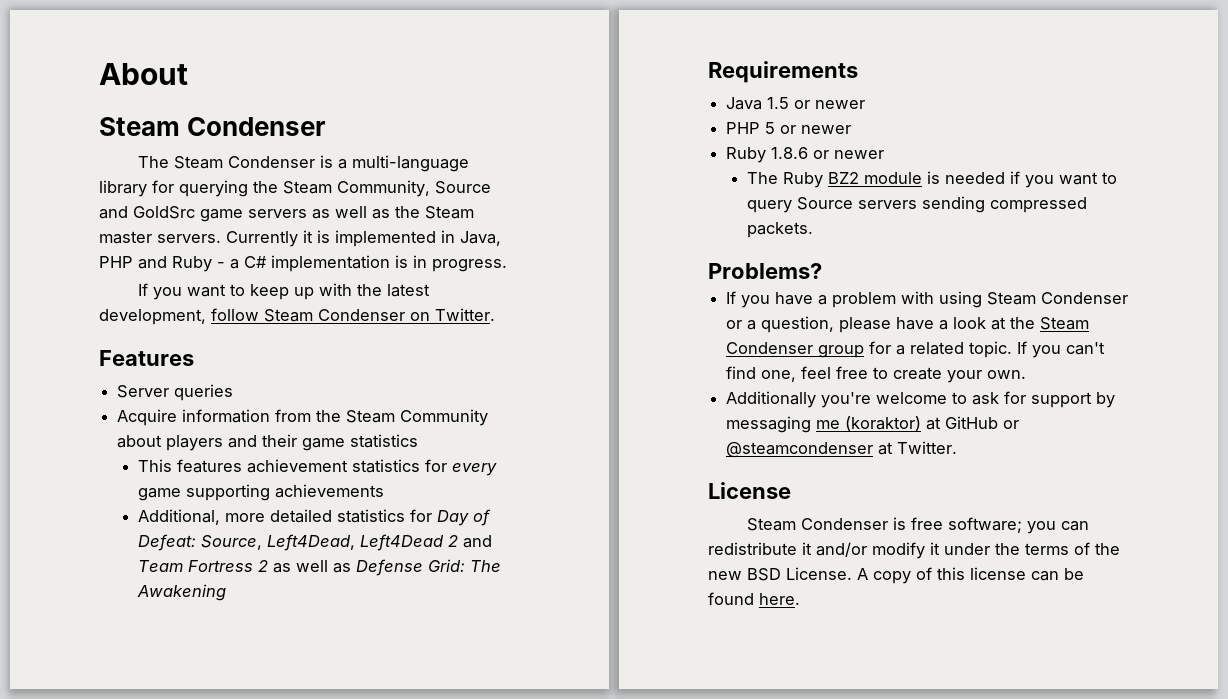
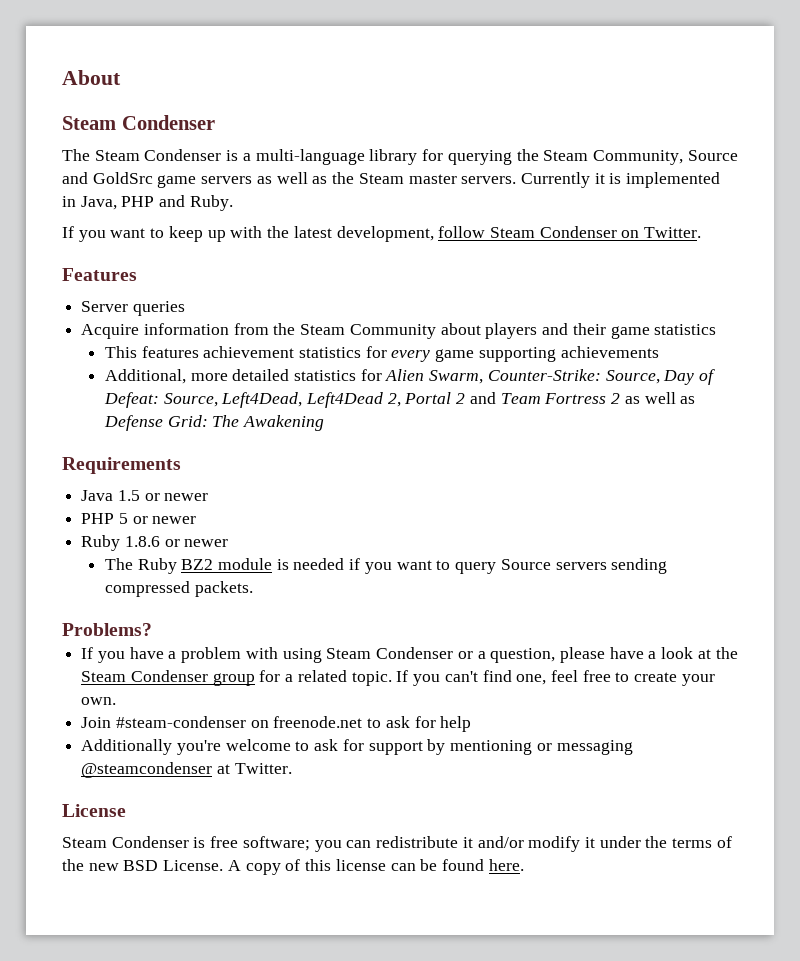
- Currently it is implemented in Java, PHP and Ruby - a C# implementation is in progress.
+ Currently it is implemented in Java, PHP and Ruby.
- Additional, more detailed statistics for Day of Defeat: Source, Left4Dead, Left4Dead 2 and Team Fortress 2 as well as Defense Grid: The Awakening
+ Additional, more detailed statistics for Alien Swarm, Counter-Strike: Source, Day of Defeat: Source, Left4Dead, Left4Dead 2, Portal 2 and Team Fortress 2 as well as Defense Grid: The Awakening
+ Join #steam-condenser on freenode.net to ask for help
- Additionally you're welcome to ask for support by messaging me (koraktor) at GitHub or @steamcondenser at Twitter.
+ Additionally you're welcome to ask for support by mentioning or messaging @steamcondenser at Twitter.

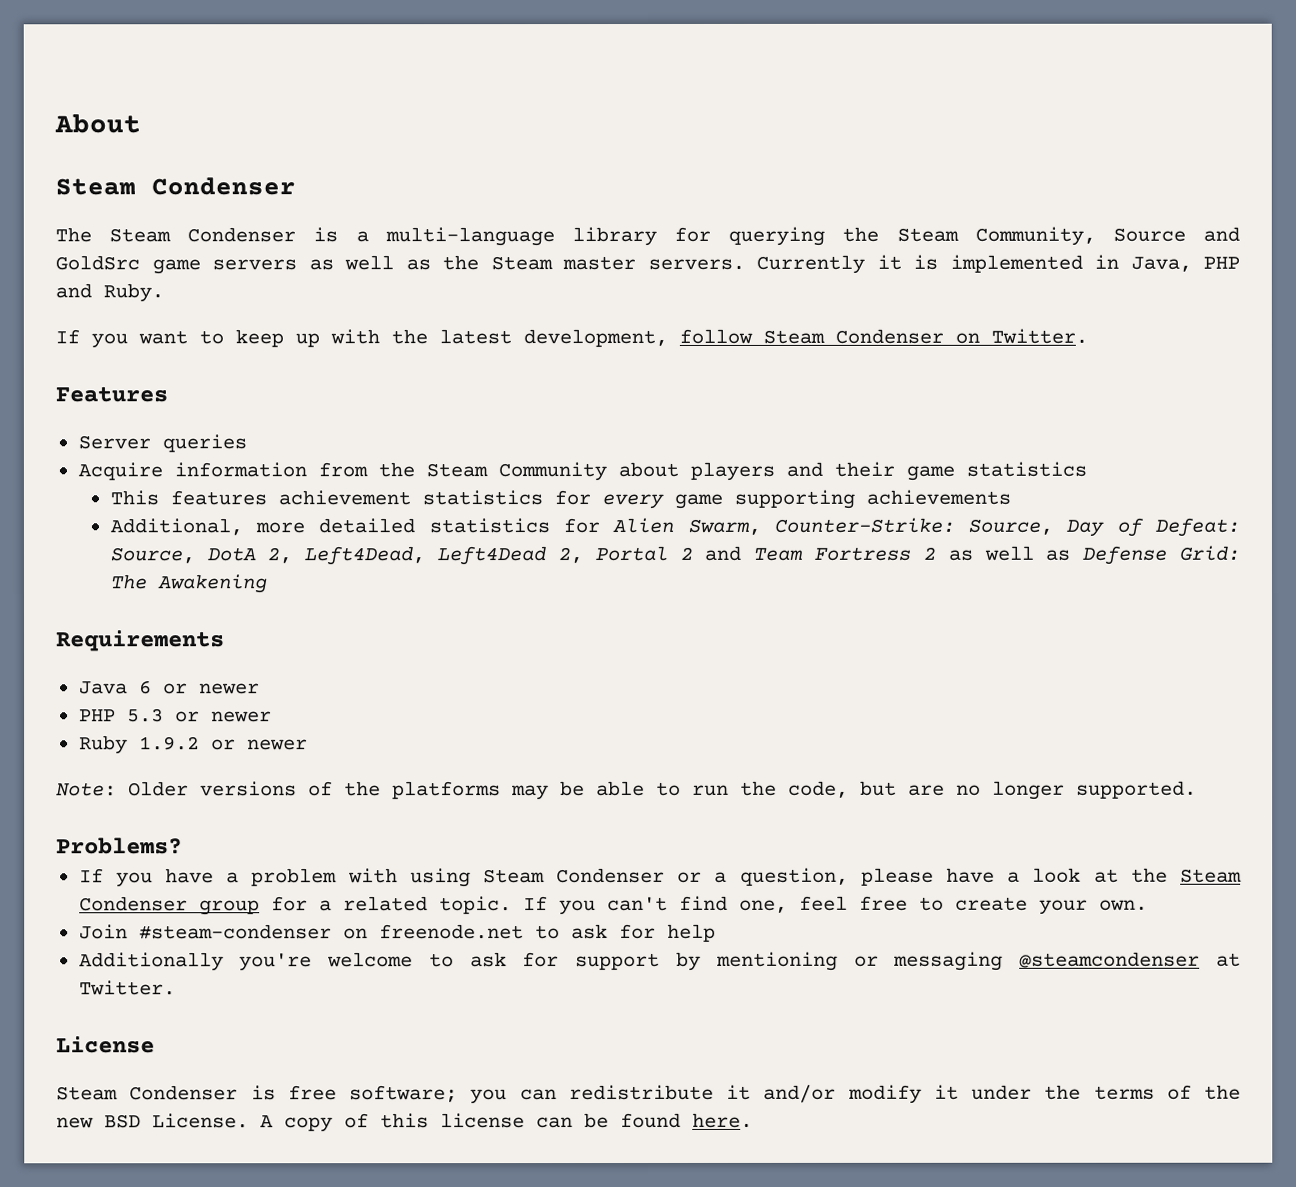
- Additional, more detailed statistics for Alien Swarm, Counter-Strike: Source, Day of Defeat: Source, Left4Dead, Left4Dead 2, Portal 2 and Team Fortress 2 as well as Defense Grid: The Awakening
+ Additional, more detailed statistics for Alien Swarm, Counter-Strike: Source, Day of Defeat: Source, DotA 2, Left4Dead, Left4Dead 2, Portal 2 and Team Fortress 2 as well as Defense Grid: The Awakening
- Java 1.5 or newer
+ Java 6 or newer
- PHP 5 or newer
+ PHP 5.3 or newer
- Ruby 1.8.6 or newer
- The Ruby BZ2 module is needed if you want to query Source servers sending compressed packets.
+ Ruby 1.9.2 or newer
+ Note: Older versions of the platforms may be able to run the code, but are no longer supported.

